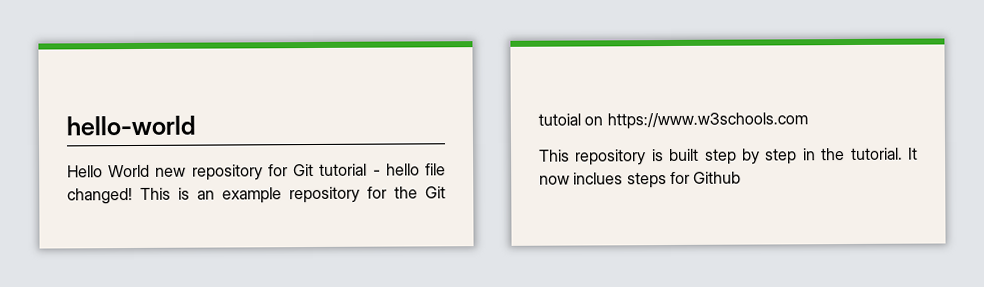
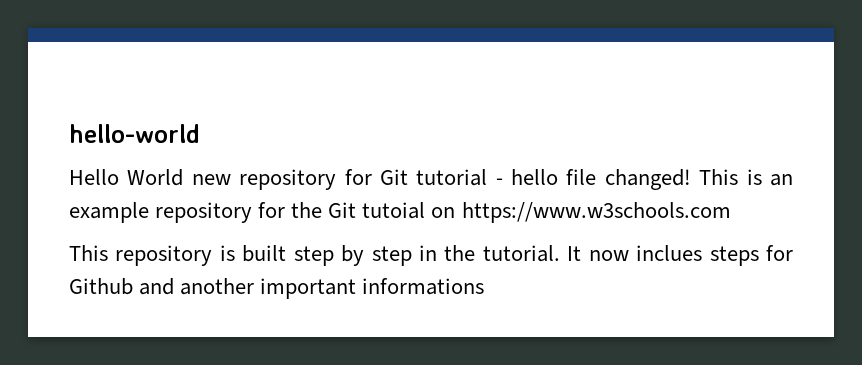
- It now inclues steps for Github
+ It now inclues steps for Github and another important informations

